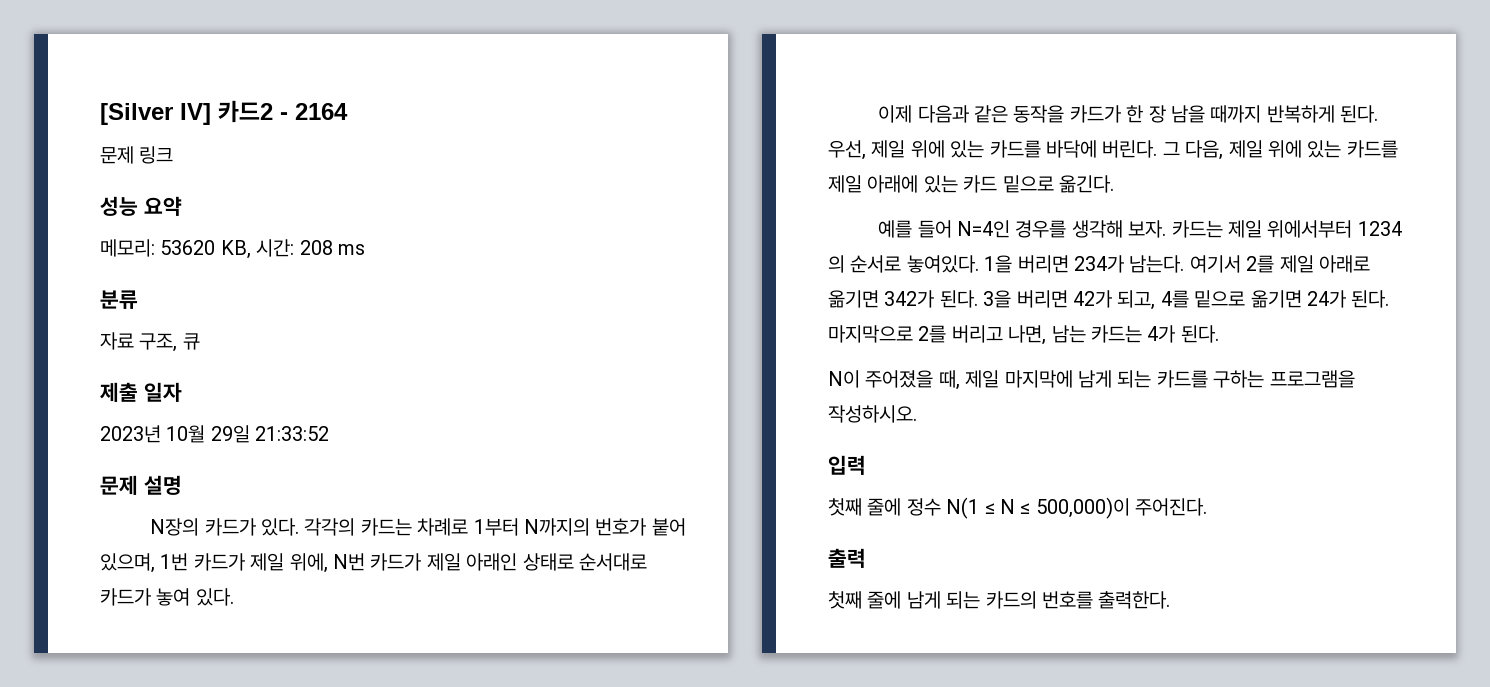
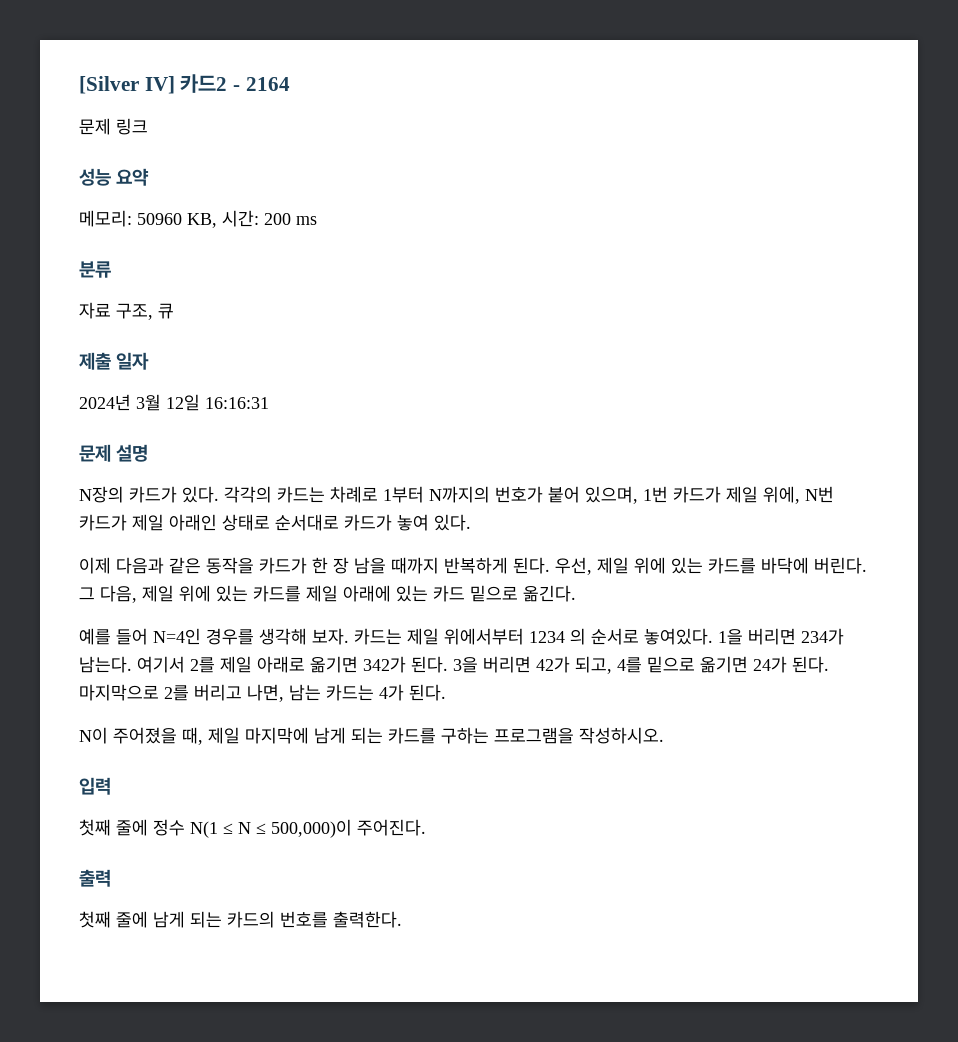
- 메모리: 53620 KB, 시간: 208 ms
+ 메모리: 50960 KB, 시간: 200 ms
- 2023년 10월 29일 21:33:52
+ 2024년 3월 12일 16:16:31

